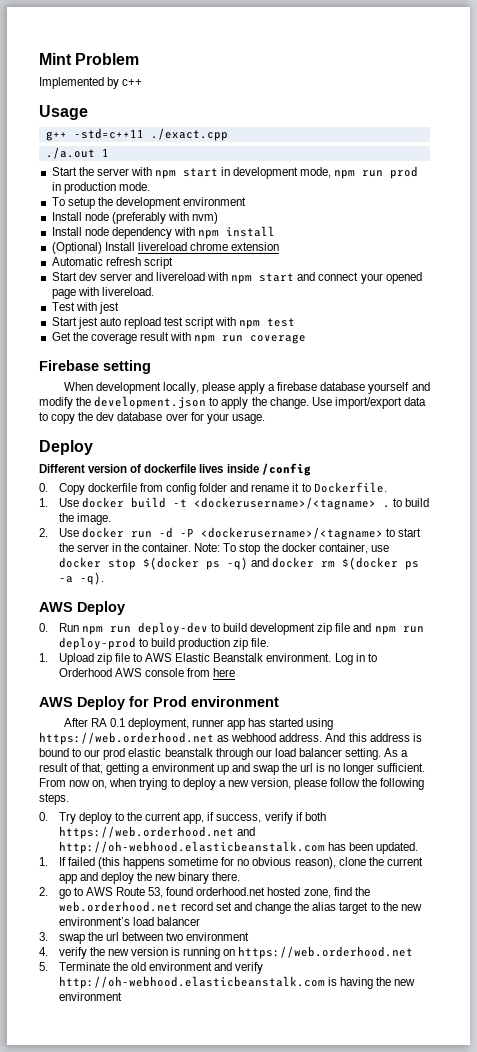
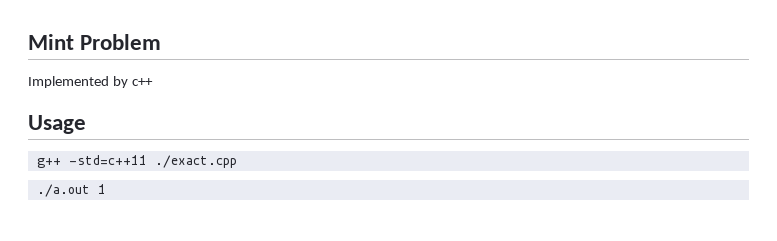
- Start the server with npm start in development mode, npm run prod in production mode.
- To setup the development environment
- Install node (preferably with nvm)
- Install node dependency with npm install
- (Optional) Install livereload chrome extension
- Automatic refresh script
- Start dev server and livereload with npm start and connect your opened page with livereload.
- Test with jest
- Start jest auto repload test script with npm test
- Get the coverage result with npm run coverage
- Firebase setting
- When development locally, please apply a firebase database yourself and modify the development.json to apply the change. Use import/export data to copy the dev database over for your usage.
- Deploy
- Different version of dockerfile lives inside /config
- 0. Copy dockerfile from config folder and rename it to Dockerfile.
- 1. Use docker build -t <dockerusername>/<tagname> . to build the image.
- 2. Use docker run -d -P <dockerusername>/<tagname> to start the server in the container. Note: To stop the docker container, use docker stop $(docker ps -q) and docker rm $(docker ps -a -q).
- AWS Deploy
- 0. Run npm run deploy-dev to build development zip file and npm run deploy-prod to build production zip file.
- 1. Upload zip file to AWS Elastic Beanstalk environment. Log in to Orderhood AWS console from here
- AWS Deploy for Prod environment
- After RA 0.1 deployment, runner app has started using https://web.orderhood.net as webhood address. And this address is bound to our prod elastic beanstalk through our load balancer setting. As a result of that, getting a environment up and swap the url is no longer sufficient. From now on, when trying to deploy a new version, please follow the following steps.
- 0. Try deploy to the current app, if success, verify if both https://web.orderhood.net and http://oh-webhood.elasticbeanstalk.com has been updated.
- 1. If failed (this happens sometime for no obvious reason), clone the current app and deploy the new binary there.
- 2. go to AWS Route 53, found orderhood.net hosted zone, find the web.orderhood.net record set and change the alias target to the new environment’s load balancer
- 3. swap the url between two environment
- 4. verify the new version is running on https://web.orderhood.net
- 5. Terminate the old environment and verify http://oh-webhood.elasticbeanstalk.com is having the new environment

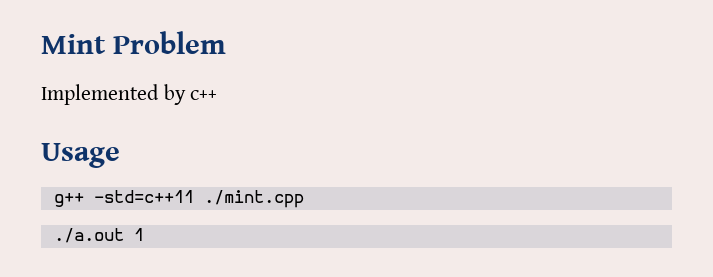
- g++ -std=c++11 ./exact.cpp
+ g++ -std=c++11 ./mint.cpp

